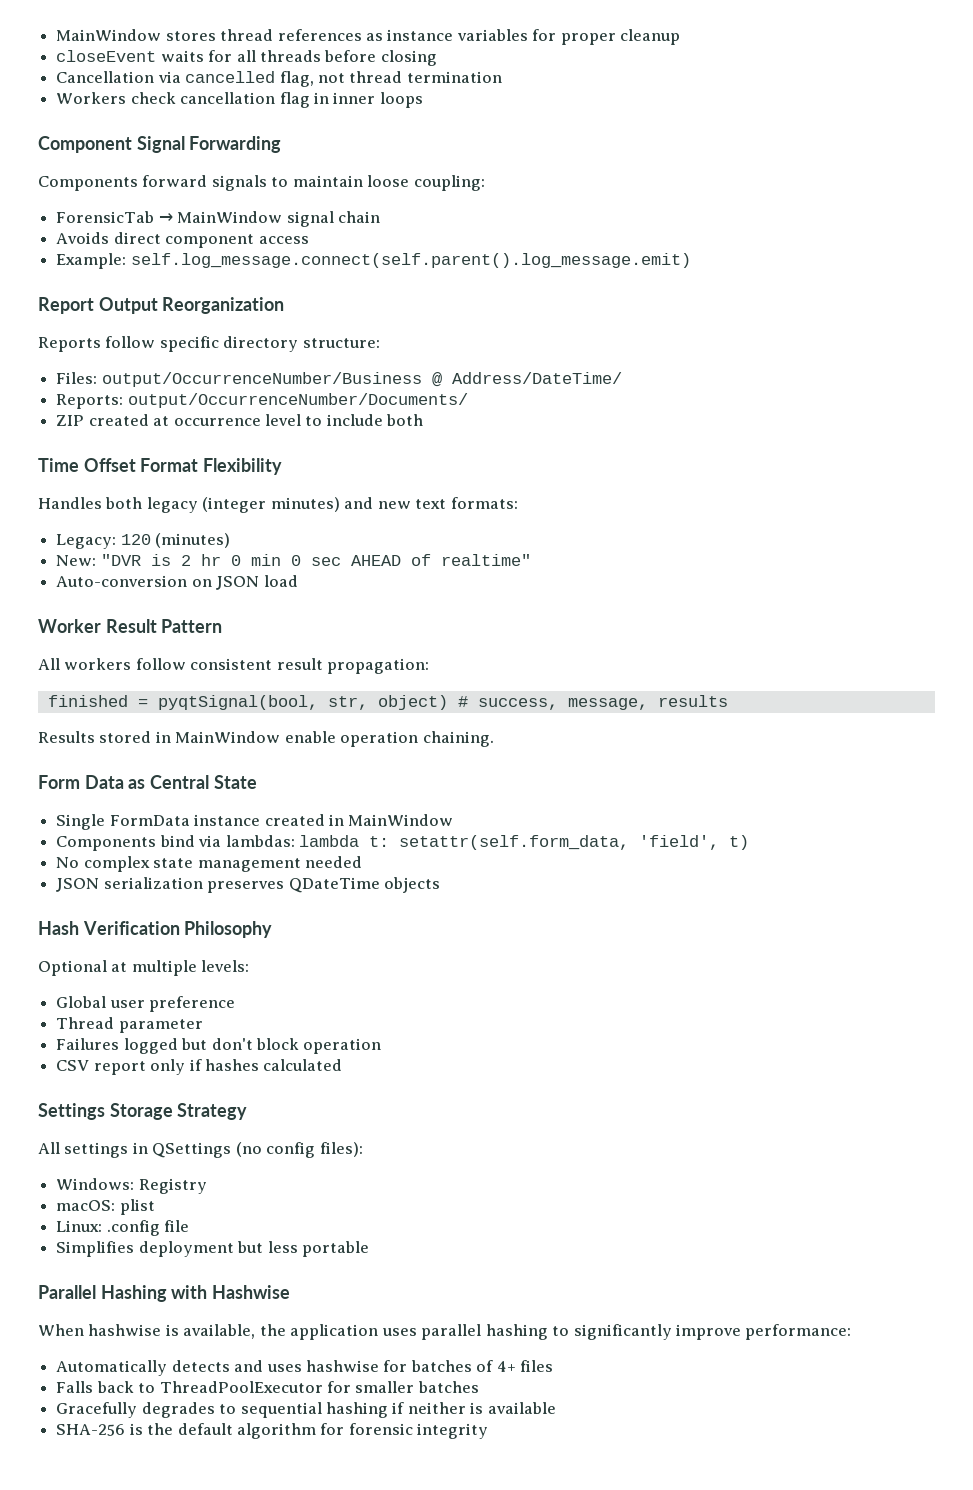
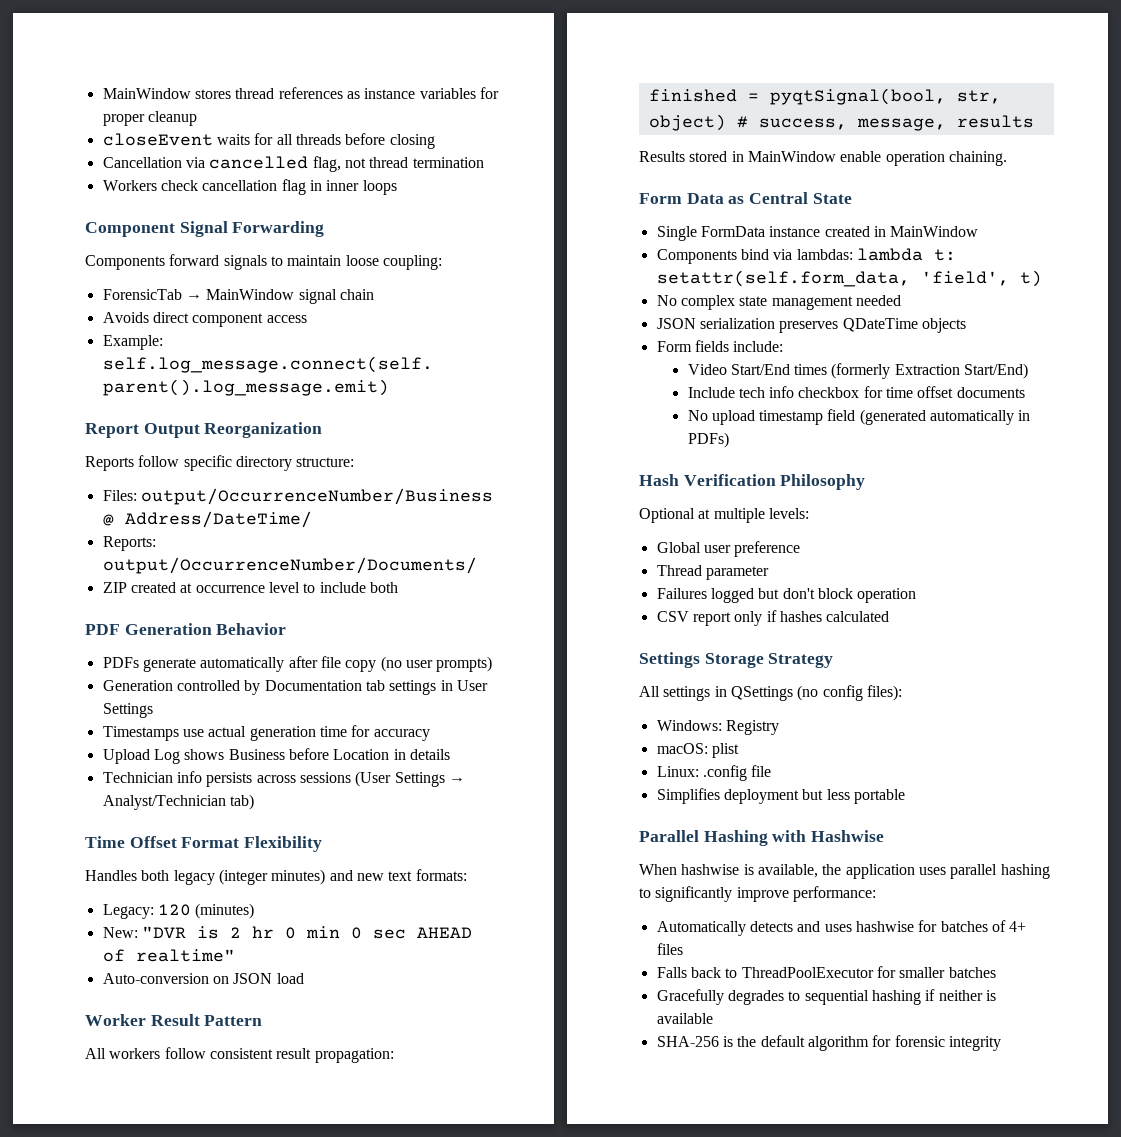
+ PDF Generation Behavior
+ PDFs generate automatically after file copy (no user prompts)
+ Generation controlled by Documentation tab settings in User Settings
+ Timestamps use actual generation time for accuracy
+ Upload Log shows Business before Location in details
+ Technician info persists across sessions (User Settings → Analyst/Technician tab)
+ Form fields include:
+ Video Start/End times (formerly Extraction Start/End)
+ Include tech info checkbox for time offset documents
+ No upload timestamp field (generated automatically in PDFs)

